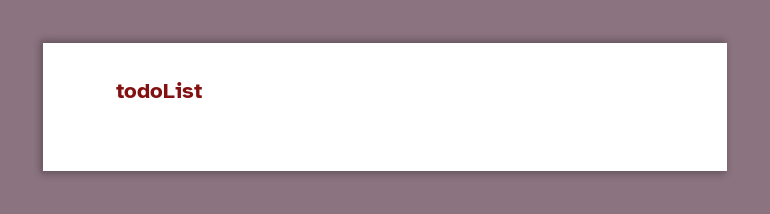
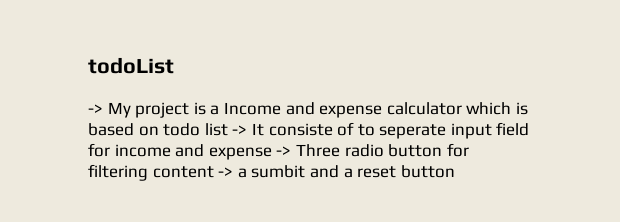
+ -> My project is a Income and expense calculator which is based on todo list -> It consiste of to seperate input field for income and expense -> Three radio button for filtering content -> a sumbit and a reset button

